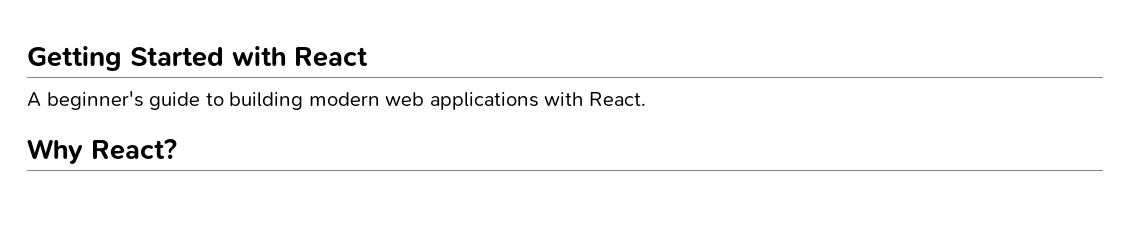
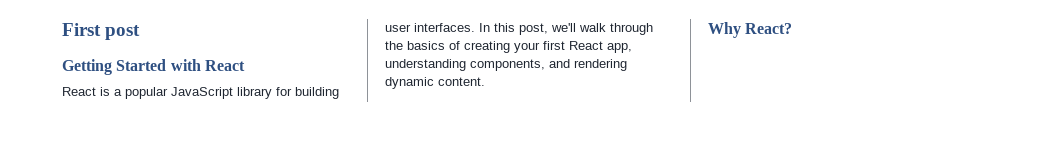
+ First post
- A beginner's guide to building modern web applications with React.
+ React is a popular JavaScript library for building user interfaces. In this post, we'll walk through the basics of creating your first React app, understanding components, and rendering dynamic content.

